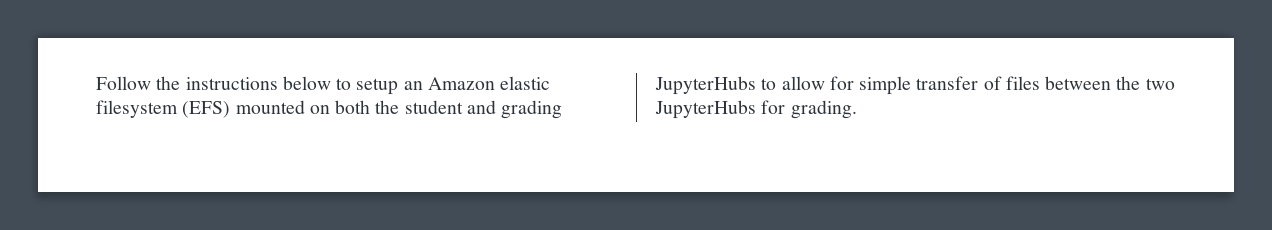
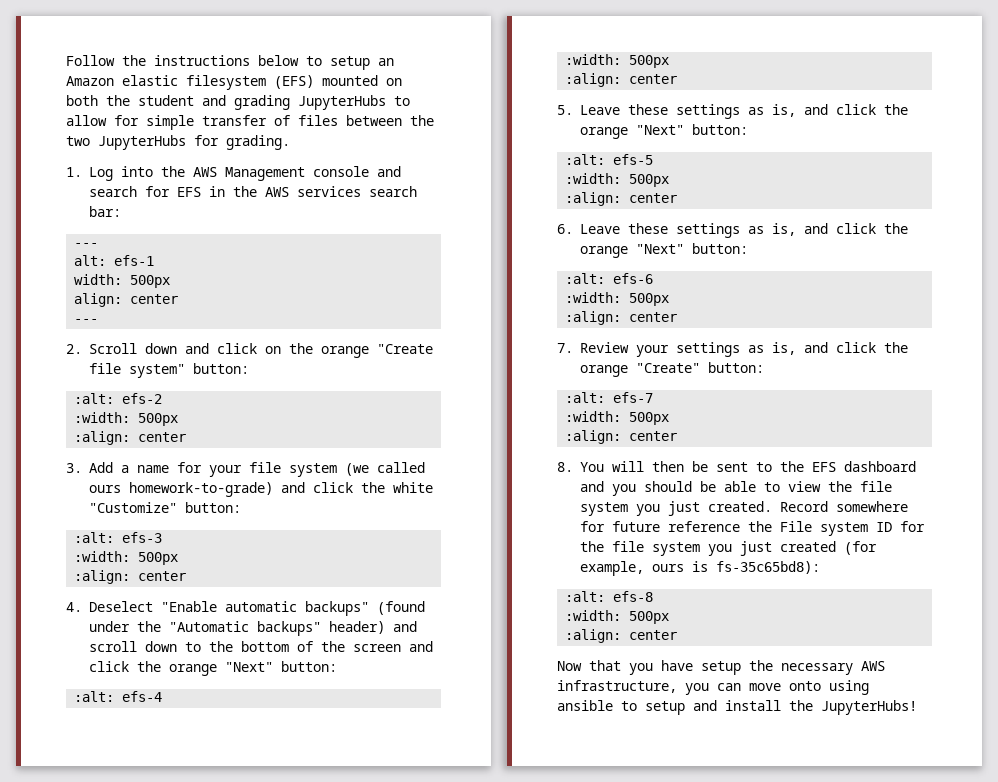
+ 1. Log into the AWS Management console and search for EFS in the AWS services search bar:
+ ---
+ alt: efs-1
+ width: 500px
+ align: center
+ ---
+ 2. Scroll down and click on the orange "Create file system" button:
+ :alt: efs-2
+ :width: 500px
+ :align: center
+ 3. Add a name for your file system (we called ours homework-to-grade) and click the white "Customize" button:
+ :alt: efs-3
+ :width: 500px
+ :align: center
+ 4. Deselect "Enable automatic backups" (found under the "Automatic backups" header) and scroll down to the bottom of the screen and click the orange "Next" button:
+ :alt: efs-4
+ :width: 500px
+ :align: center
+ 5. Leave these settings as is, and click the orange "Next" button:
+ :alt: efs-5
+ :width: 500px
+ :align: center
+ 6. Leave these settings as is, and click the orange "Next" button:
+ :alt: efs-6
+ :width: 500px
+ :align: center
+ 7. Review your settings as is, and click the orange "Create" button:
+ :alt: efs-7
+ :width: 500px
+ :align: center
+ 8. You will then be sent to the EFS dashboard and you should be able to view the file system you just created. Record somewhere for future reference the File system ID for the file system you just created (for example, ours is fs-35c65bd8):
+ :alt: efs-8
+ :width: 500px
+ :align: center
+ Now that you have setup the necessary AWS infrastructure, you can move onto using ansible to setup and install the JupyterHubs!

